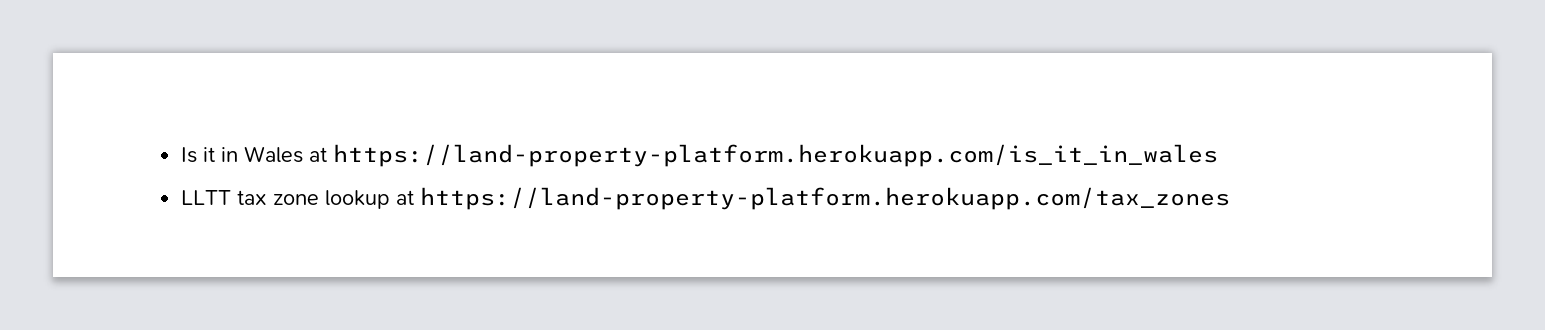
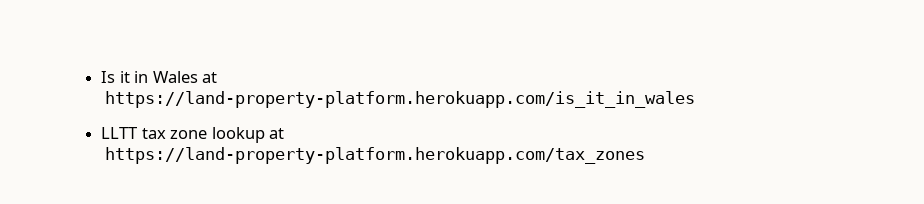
- Is it in Wales at https://land-property-platform.herokuapp.com/is_it_in_wales
+ Is it in Wales at
+ https://land-property-platform.herokuapp.com/is_it_in_wales
- LLTT tax zone lookup at https://land-property-platform.herokuapp.com/tax_zones
+ LLTT tax zone lookup at
+ https://land-property-platform.herokuapp.com/tax_zones

